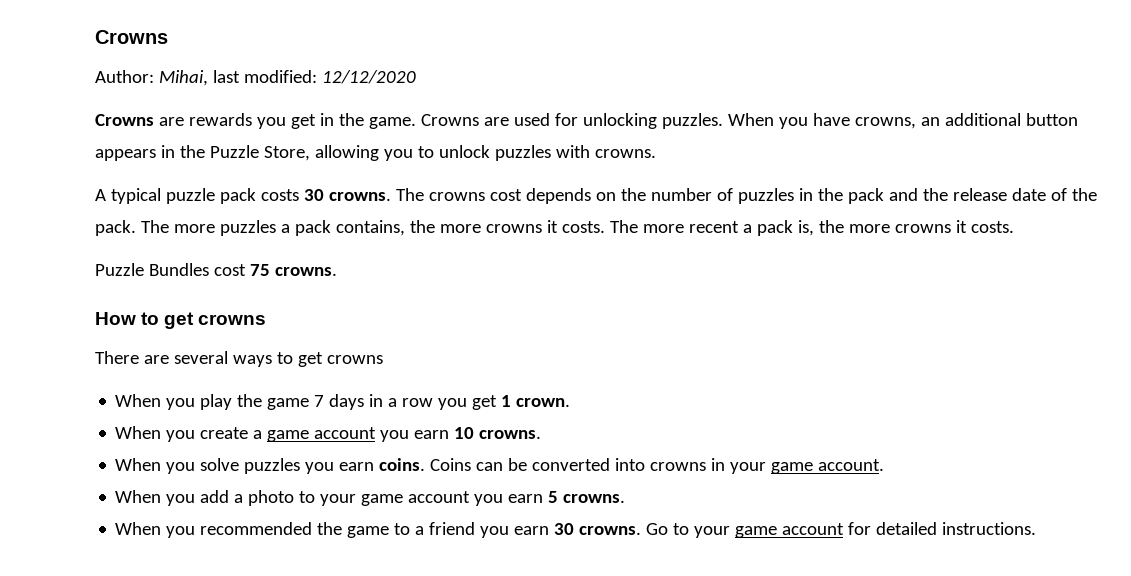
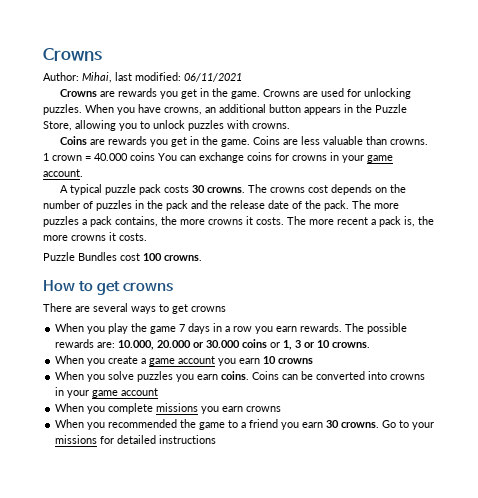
- Author: Mihai, last modified: 12/12/2020
+ Author: Mihai, last modified: 06/11/2021
+ Coins are rewards you get in the game. Coins are less valuable than crowns. 1 crown = 40.000 coins You can exchange coins for crowns in your game account.
- Puzzle Bundles cost 75 crowns.
+ Puzzle Bundles cost 100 crowns.
- When you play the game 7 days in a row you get 1 crown.
+ When you play the game 7 days in a row you earn rewards. The possible rewards are: 10.000, 20.000 or 30.000 coins or 1, 3 or 10 crowns.
- When you create a game account you earn 10 crowns.
+ When you create a game account you earn 10 crowns
- Coins can be converted into crowns in your game account.
- When you add a photo to your game account you earn 5 crowns.
+ Coins can be converted into crowns in your game account
+ When you complete missions you earn crowns
- Go to your game account for detailed instructions.
+ Go to your missions for detailed instructions

